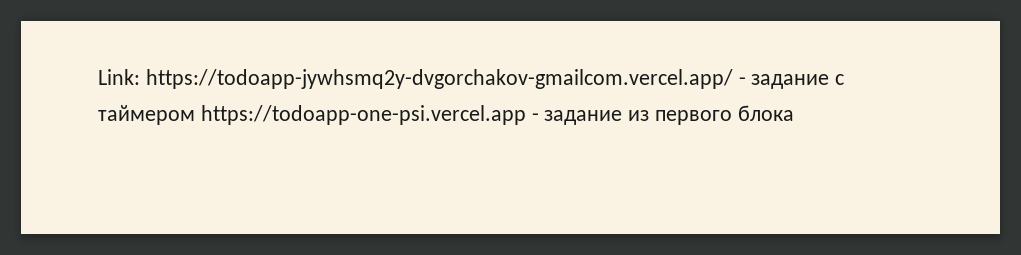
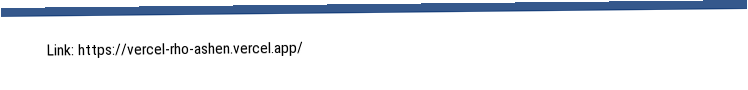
- Link: https://todoapp-jywhsmq2y-dvgorchakov-gmailcom.vercel.app/ - задание с таймером https://todoapp-one-psi.vercel.app - задание из первого блока
+ Link: https://vercel-rho-ashen.vercel.app/

